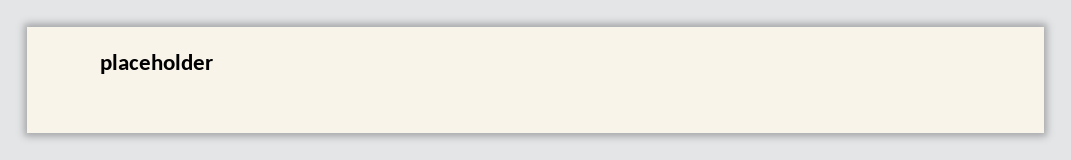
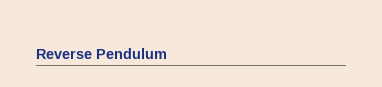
- placeholder
+ Reverse Pendulum

